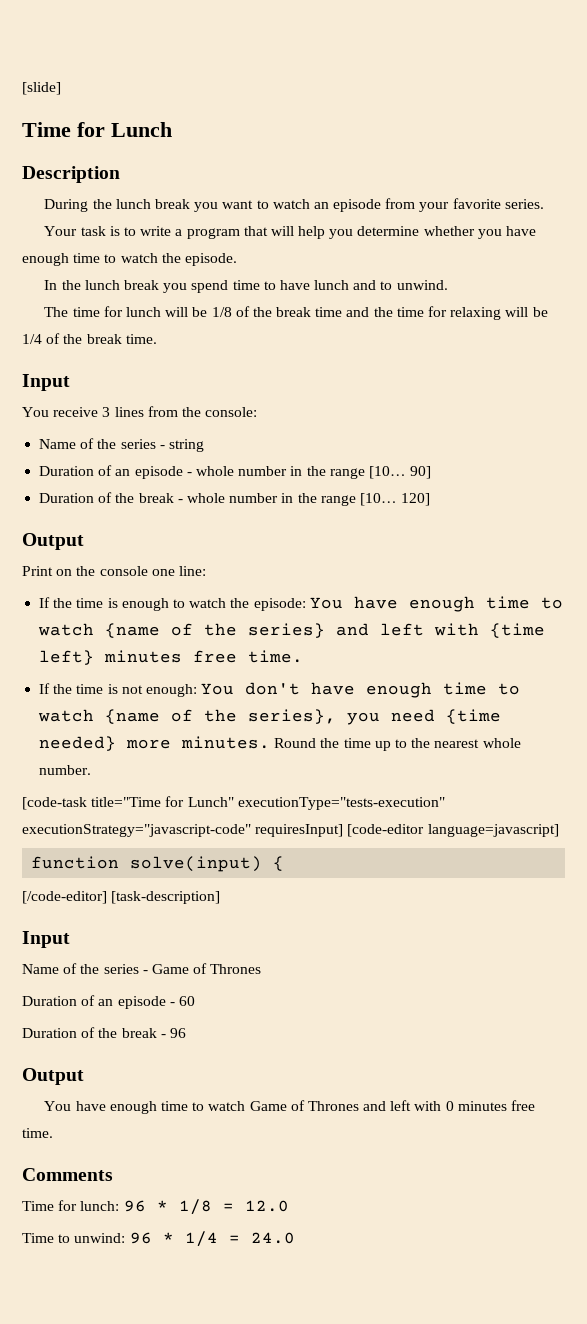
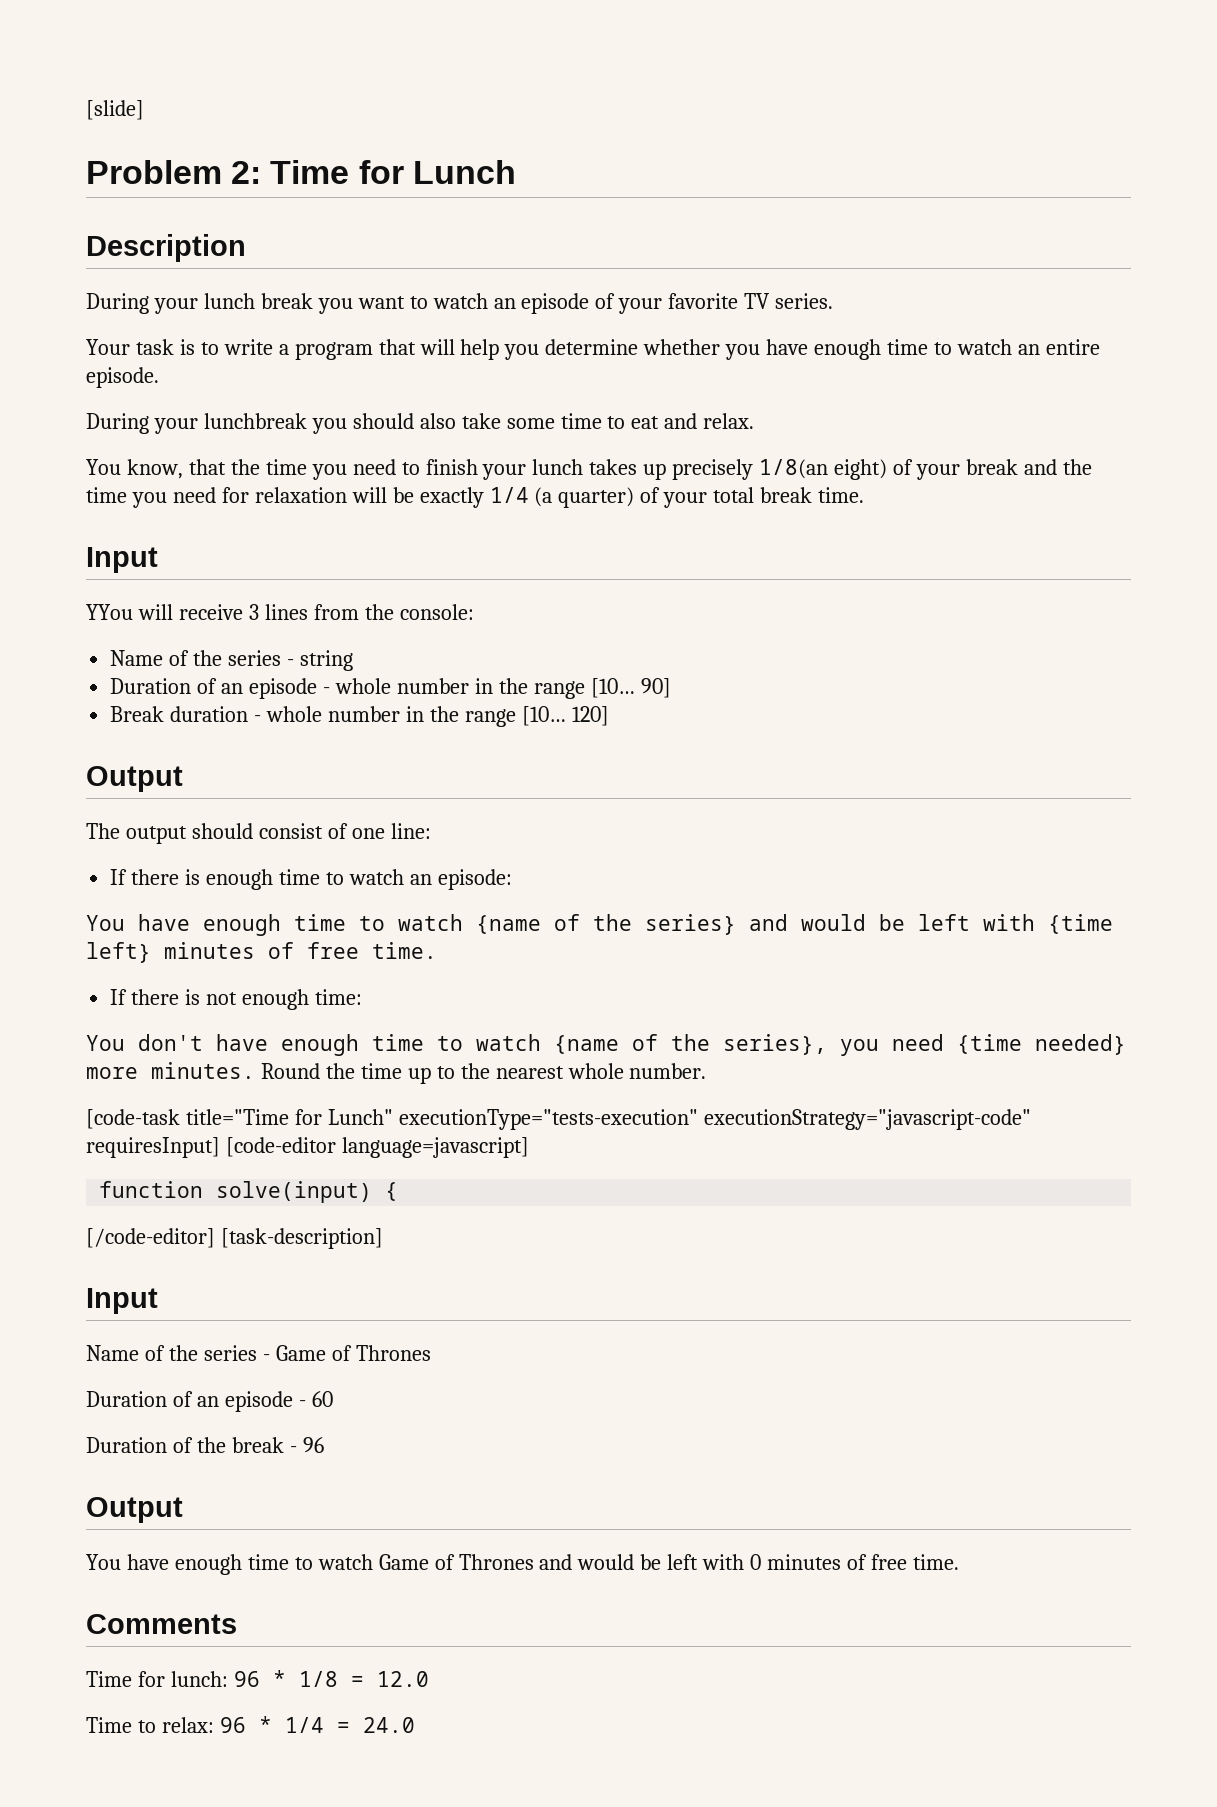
- Time for Lunch
+ Problem 2: Time for Lunch
- During the lunch break you want to watch an episode from your favorite series.
+ During your lunch break you want to watch an episode of your favorite TV series.
- Your task is to write a program that will help you determine whether you have enough time to watch the episode.
+ Your task is to write a program that will help you determine whether you have enough time to watch an entire episode.
- In the lunch break you spend time to have lunch and to unwind.
- The time for lunch will be 1/8 of the break time and the time for relaxing will be 1/4 of the break time.
+ During your lunchbreak you should also take some time to eat and relax.
+ You know, that the time you need to finish your lunch takes up precisely 1/8(an eight) of your break and the time you need for relaxation will be exactly 1/4 (a quarter) of your total break time.
- You receive 3 lines from the console:
+ YYou will receive 3 lines from the console:
- Duration of the break - whole number in the range [10…
+ Break duration - whole number in the range [10…
- Print on the console one line:
+ The output should consist of one line:
- If the time is enough to watch the episode: You have enough time to watch {name of the series} and left with {time left} minutes free time.
+ If there is enough time to watch an episode:
+ You have enough time to watch {name of the series} and would be left with {time left} minutes of free time.
- If the time is not enough: You don't have enough time to watch {name of the series}, you need {time needed} more minutes.
+ If there is not enough time:
+ You don't have enough time to watch {name of the series}, you need {time needed} more minutes.
- You have enough time to watch Game of Thrones and left with 0 minutes free time.
+ You have enough time to watch Game of Thrones and would be left with 0 minutes of free time.
- Time to unwind: 96 * 1/4 = 24.0
+ Time to relax: 96 * 1/4 = 24.0

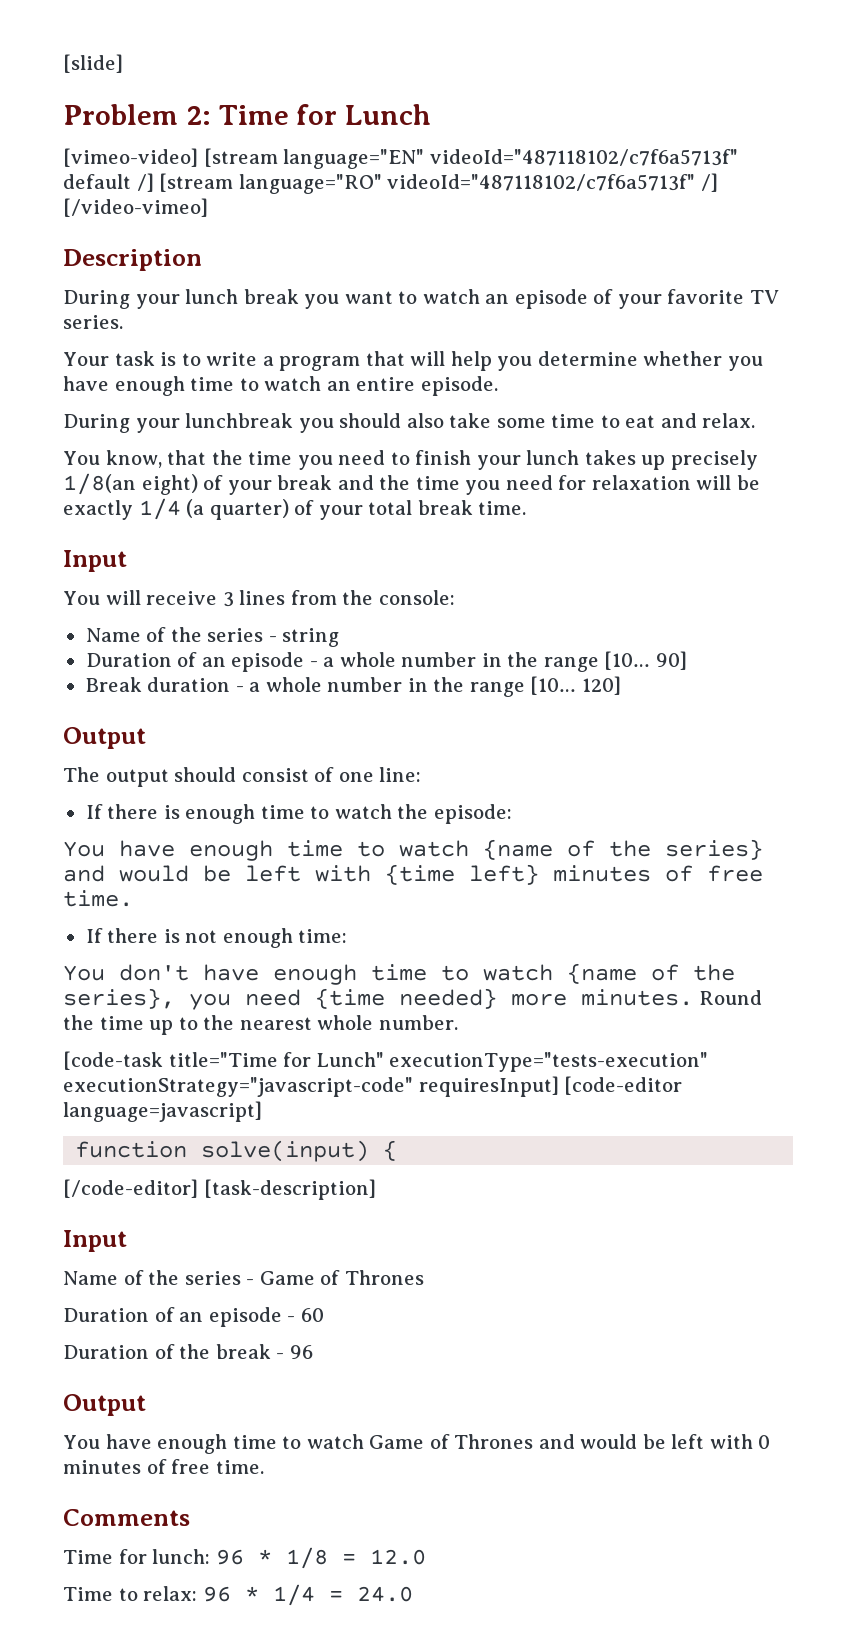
+ [vimeo-video] [stream language="EN" videoId="487118102/c7f6a5713f" default /] [stream language="RO" videoId="487118102/c7f6a5713f" /] [/video-vimeo]
- YYou will receive 3 lines from the console:
+ You will receive 3 lines from the console:
- Duration of an episode - whole number in the range [10…
+ Duration of an episode - a whole number in the range [10…
- Break duration - whole number in the range [10…
+ Break duration - a whole number in the range [10…
- If there is enough time to watch an episode:
+ If there is enough time to watch the episode:

